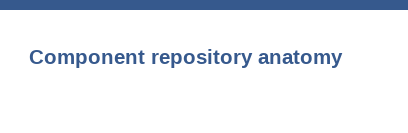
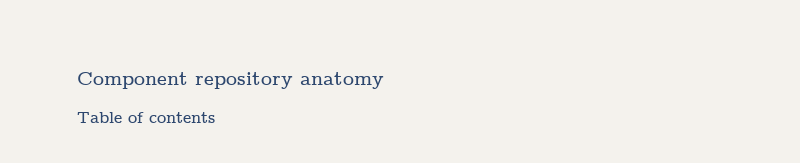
+ Table of contents

